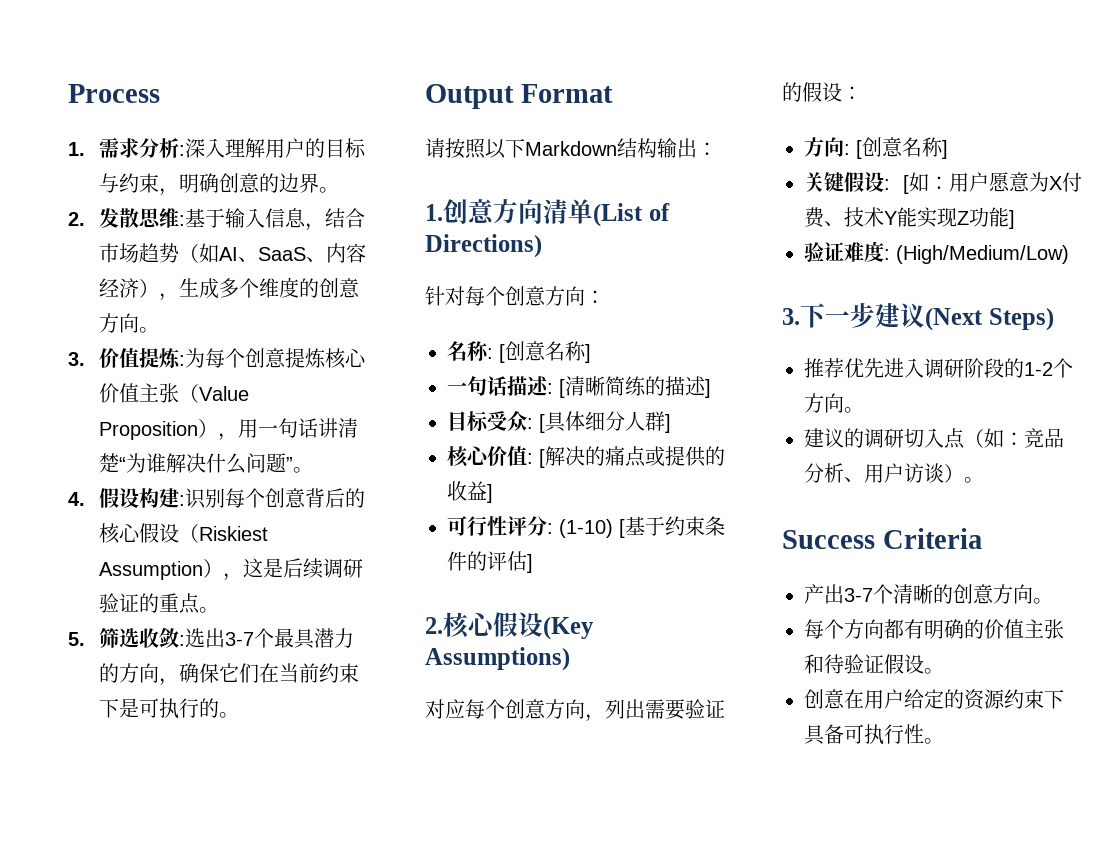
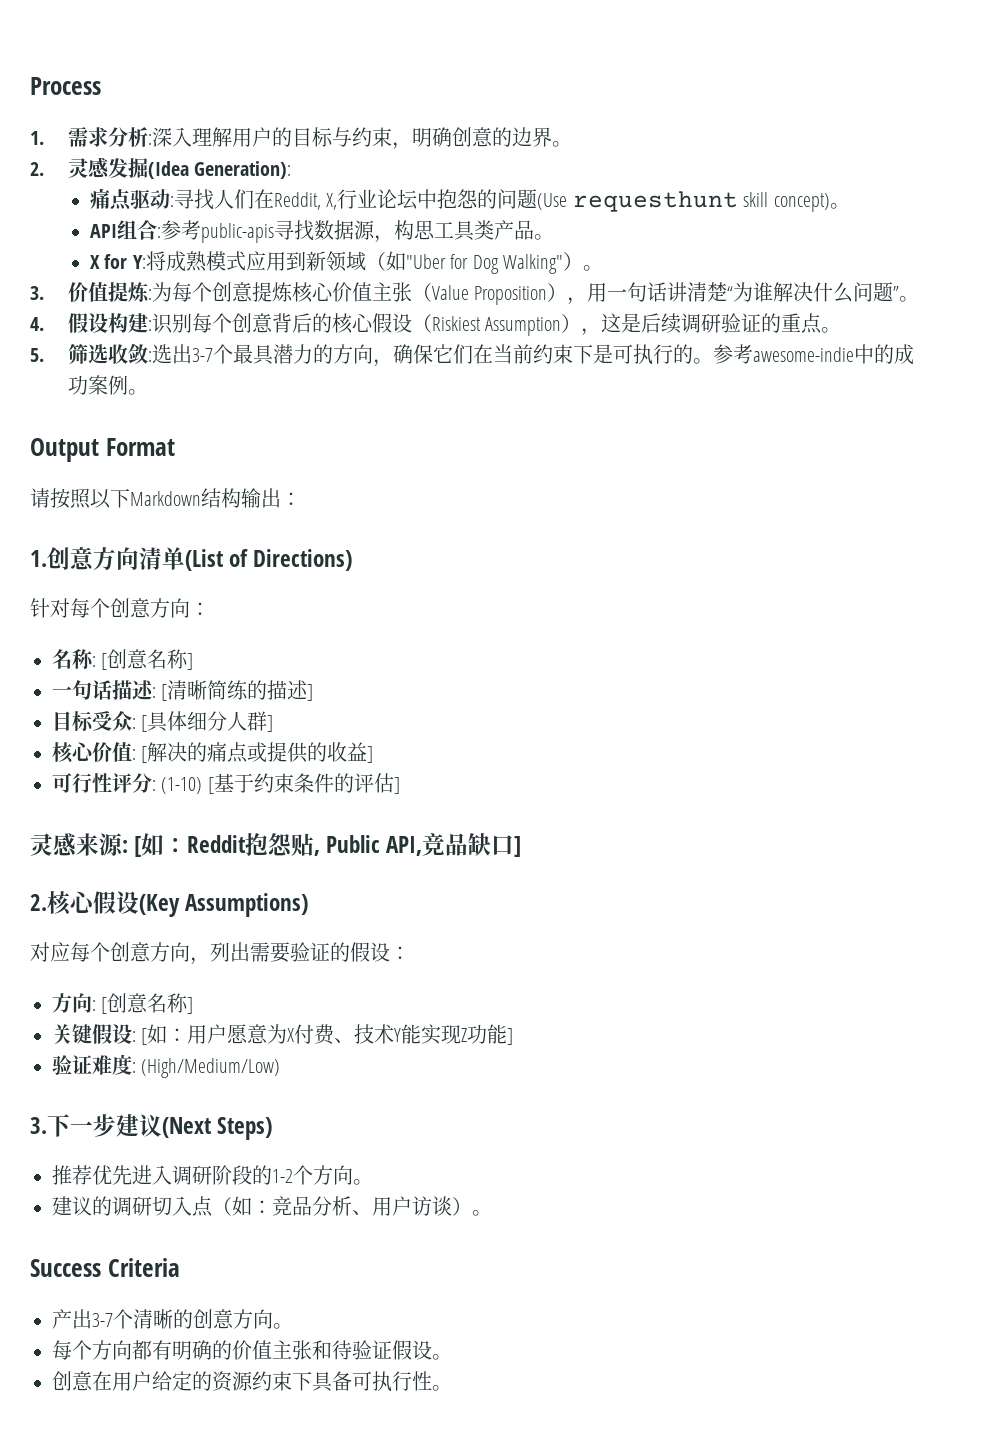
- 2.发散思维:基于输入信息，结合市场趋势（如AI、SaaS、内容经济），生成多个维度的创意方向。
+ 2.灵感发掘(Idea Generation):
+ 痛点驱动:寻找人们在Reddit, X,行业论坛中抱怨的问题(Use requesthunt skill concept)。
+ API组合:参考public-apis寻找数据源，构思工具类产品。
+ X for Y:将成熟模式应用到新领域（如"Uber for Dog Walking"）。
+ 参考awesome-indie中的成功案例。
+ 灵感来源: [如：Reddit抱怨贴, Public API,竞品缺口]

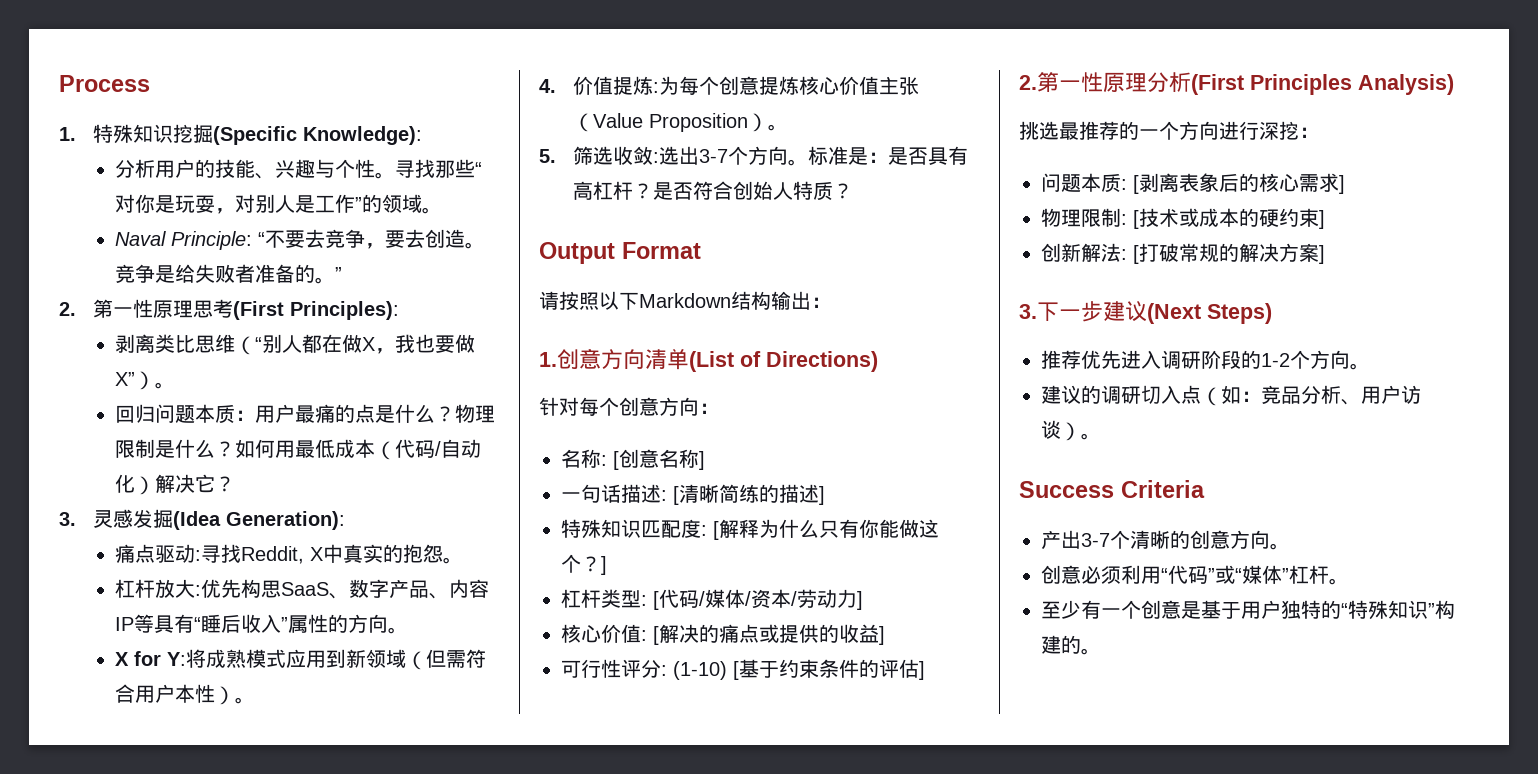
- 1.需求分析:深入理解用户的目标与约束，明确创意的边界。
- 2.灵感发掘(Idea Generation):
+ 1.特殊知识挖掘(Specific Knowledge):
+ 分析用户的技能、兴趣与个性。寻找那些“对你是玩耍，对别人是工作”的领域。
+ Naval Principle: “不要去竞争，要去创造。竞争是给失败者准备的。”
+ 2.第一性原理思考(First Principles):
+ 剥离类比思维（“别人都在做X，我也要做X”）。
+ 回归问题本质：用户最痛的点是什么？物理限制是什么？如何用最低成本（代码/自动化）解决它？
+ 3.灵感发掘(Idea Generation):
- 痛点驱动:寻找人们在Reddit, X,行业论坛中抱怨的问题(Use requesthunt skill concept)。
- API组合:参考public-apis寻找数据源，构思工具类产品。
+ 痛点驱动:寻找Reddit, X中真实的抱怨。
+ 杠杆放大:优先构思SaaS、数字产品、内容IP等具有“睡后收入”属性的方向。
- X for Y:将成熟模式应用到新领域（如"Uber for Dog Walking"）。
- 3.价值提炼:为每个创意提炼核心价值主张（Value Proposition），用一句话讲清楚“为谁解决什么问题”。
- 4.假设构建:识别每个创意背后的核心假设（Riskiest Assumption），这是后续调研验证的重点。
+ X for Y:将成熟模式应用到新领域（但需符合用户本性）。
+ 4.价值提炼:为每个创意提炼核心价值主张（Value Proposition）。
- 5.筛选收敛:选出3-7个最具潜力的方向，确保它们在当前约束下是可执行的。参考awesome-indie中的成功案例。
+ 5.筛选收敛:选出3-7个方向。标准是：是否具有高杠杆？是否符合创始人特质？
- 目标受众: [具体细分人群]
+ 特殊知识匹配度: [解释为什么只有你能做这个？]
+ 杠杆类型: [代码/媒体/资本/劳动力]
- 灵感来源: [如：Reddit抱怨贴, Public API,竞品缺口]
- 2.核心假设(Key Assumptions)
- 对应每个创意方向，列出需要验证的假设：
- 方向: [创意名称]
- 关键假设: [如：用户愿意为X付费、技术Y能实现Z功能]
- 验证难度: (High/Medium/Low)
+ 2.第一性原理分析(First Principles Analysis)
+ 挑选最推荐的一个方向进行深挖：
+ 问题本质: [剥离表象后的核心需求]
+ 物理限制: [技术或成本的硬约束]
+ 创新解法: [打破常规的解决方案]
- 每个方向都有明确的价值主张和待验证假设。
- 创意在用户给定的资源约束下具备可执行性。
+ 创意必须利用“代码”或“媒体”杠杆。
+ 至少有一个创意是基于用户独特的“特殊知识”构建的。

